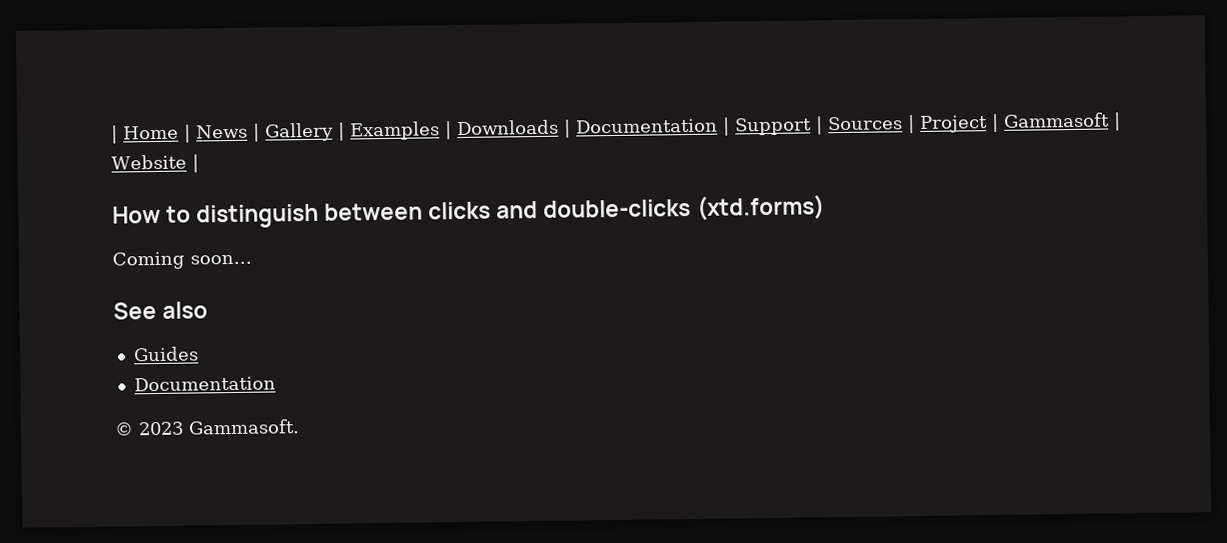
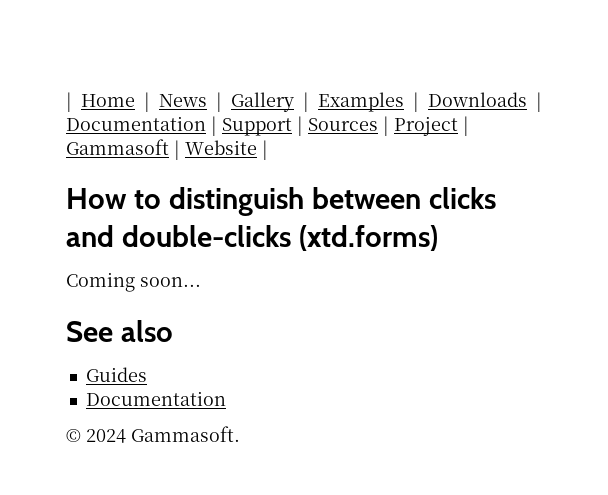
- © 2023 Gammasoft.
+ © 2024 Gammasoft.

